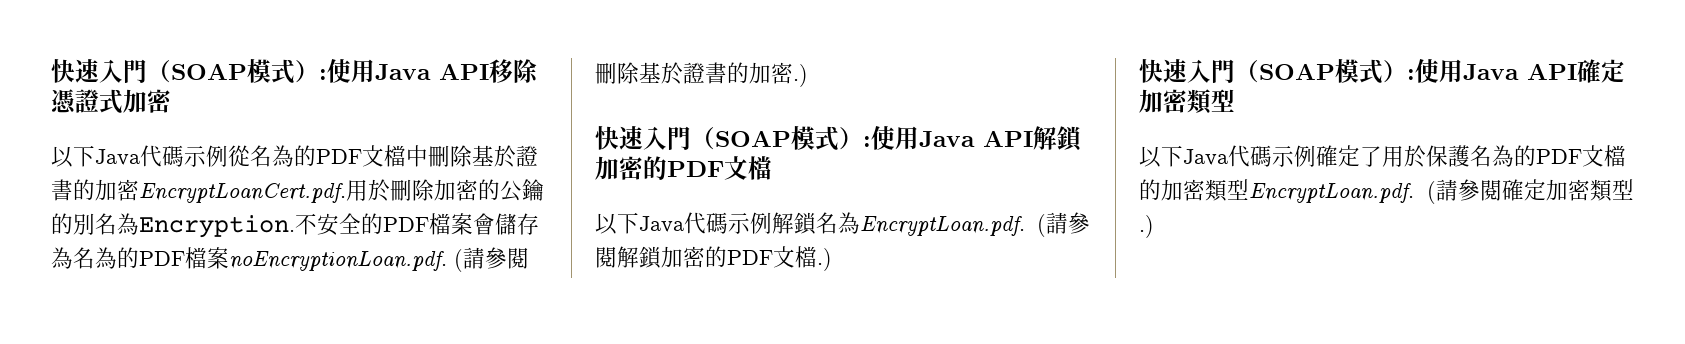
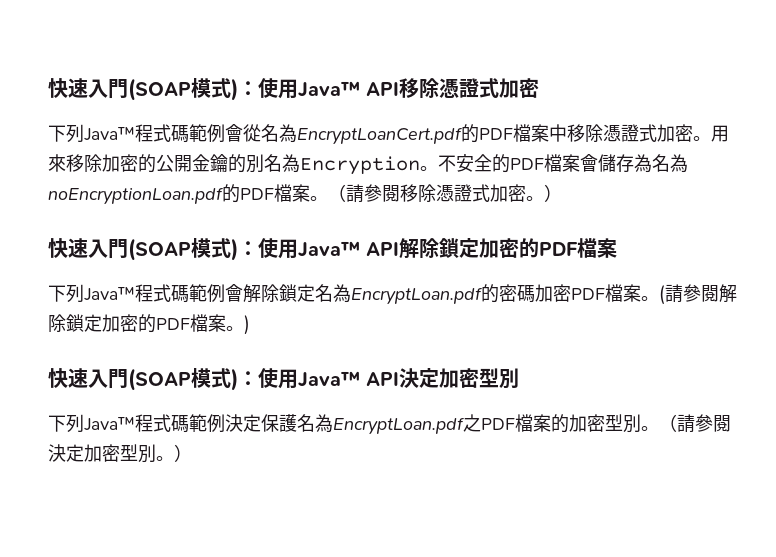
- 快速入門（SOAP模式）:使用Java API移除憑證式加密
+ 快速入門(SOAP模式)：使用Java™ API移除憑證式加密
- 以下Java代碼示例從名為的PDF文檔中刪除基於證書的加密EncryptLoanCert.pdf.用於刪除加密的公鑰的別名為Encryption.
+ 下列Java™程式碼範例會從名為EncryptLoanCert.pdf的PDF檔案中移除憑證式加密。用來移除加密的公開金鑰的別名為Encryption。
- 不安全的PDF檔案會儲存為名為的PDF檔案noEncryptionLoan.pdf. (請參閱刪除基於證書的加密.)
- 快速入門（SOAP模式）:使用Java API解鎖加密的PDF文檔
- 以下Java代碼示例解鎖名為EncryptLoan.pdf. (請參閱解鎖加密的PDF文檔.)
- 快速入門（SOAP模式）:使用Java API確定加密類型
- 以下Java代碼示例確定了用於保護名為的PDF文檔的加密類型EncryptLoan.pdf. (請參閱確定加密類型.)
+ 不安全的PDF檔案會儲存為名為noEncryptionLoan.pdf的PDF檔案。（請參閱移除憑證式加密。）
+ 快速入門(SOAP模式)：使用Java™ API解除鎖定加密的PDF檔案
+ 下列Java™程式碼範例會解除鎖定名為EncryptLoan.pdf的密碼加密PDF檔案。(請參閱解除鎖定加密的PDF檔案。)
+ 快速入門(SOAP模式)：使用Java™ API決定加密型別
+ 下列Java™程式碼範例決定保護名為EncryptLoan.pdf之PDF檔案的加密型別。（請參閱決定加密型別。）

